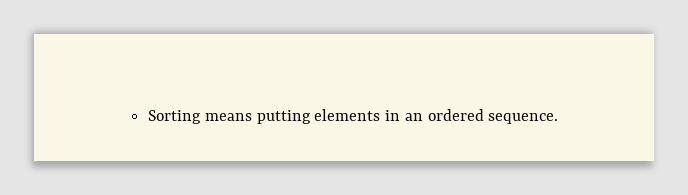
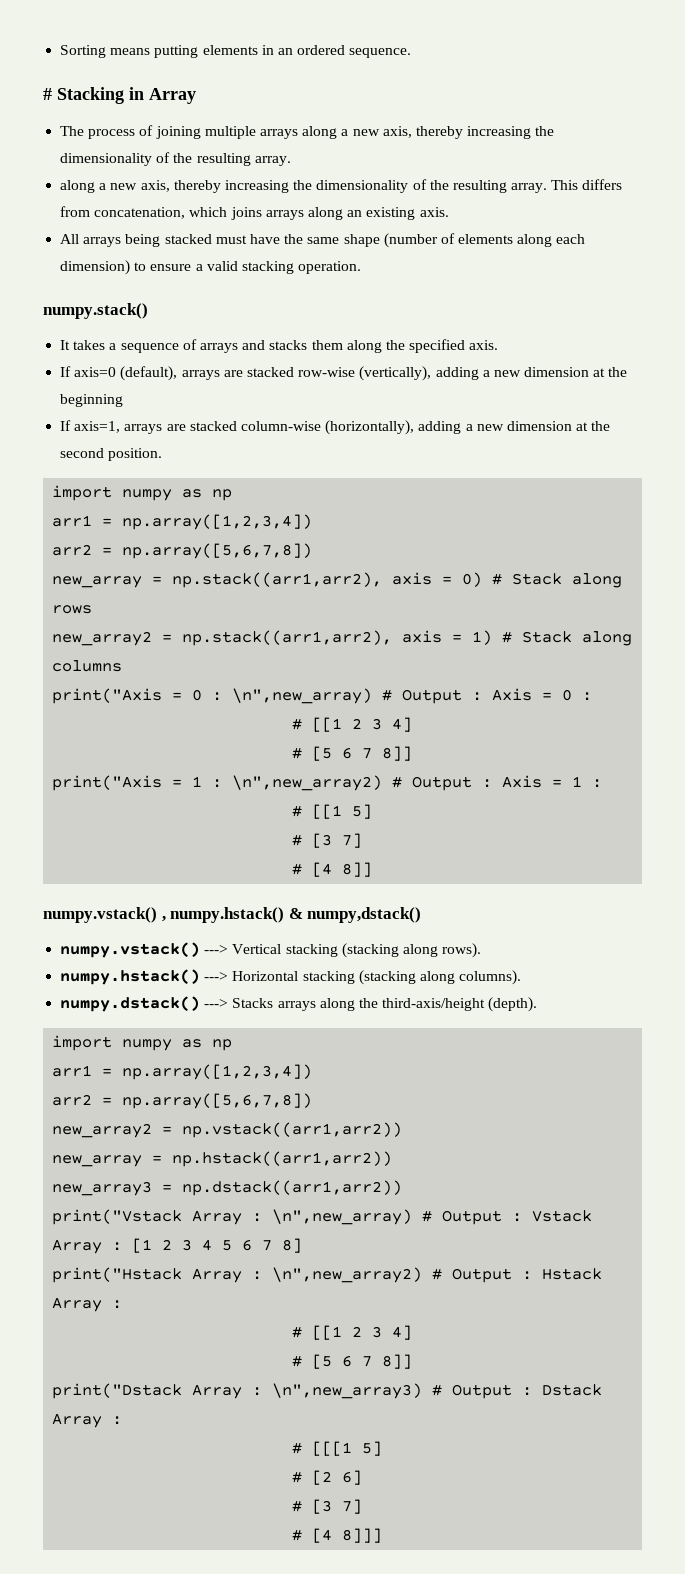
+ # Stacking in Array
+ The process of joining multiple arrays along a new axis, thereby increasing the dimensionality of the resulting array.
+ along a new axis, thereby increasing the dimensionality of the resulting array. This differs from concatenation, which joins arrays along an existing axis.
+ All arrays being stacked must have the same shape (number of elements along each dimension) to ensure a valid stacking operation.
+ numpy.stack()
+ It takes a sequence of arrays and stacks them along the specified axis.
+ If axis=0 (default), arrays are stacked row-wise (vertically), adding a new dimension at the beginning
+ If axis=1, arrays are stacked column-wise (horizontally), adding a new dimension at the second position.
+ import numpy as np
+ arr1 = np.array([1,2,3,4])
+ arr2 = np.array([5,6,7,8])
+ new_array = np.stack((arr1,arr2), axis = 0) # Stack along rows
+ new_array2 = np.stack((arr1,arr2), axis = 1) # Stack along columns
+ print("Axis = 0 : \n",new_array) # Output : Axis = 0 :
+ # [[1 2 3 4]
+ # [5 6 7 8]]
+ print("Axis = 1 : \n",new_array2) # Output : Axis = 1 :
+ # [[1 5]
+ # [3 7]
+ # [4 8]]
+ numpy.vstack() , numpy.hstack() & numpy,dstack()
+ numpy.vstack() ---> Vertical stacking (stacking along rows).
+ numpy.hstack() ---> Horizontal stacking (stacking along columns).
+ numpy.dstack() ---> Stacks arrays along the third-axis/height (depth).
+ import numpy as np
+ arr1 = np.array([1,2,3,4])
+ arr2 = np.array([5,6,7,8])
+ new_array2 = np.vstack((arr1,arr2))
+ new_array = np.hstack((arr1,arr2))
+ new_array3 = np.dstack((arr1,arr2))
+ print("Vstack Array : \n",new_array) # Output : Vstack Array : [1 2 3 4 5 6 7 8]
+ print("Hstack Array : \n",new_array2) # Output : Hstack Array :
+ # [[1 2 3 4]
+ # [5 6 7 8]]
+ print("Dstack Array : \n",new_array3) # Output : Dstack Array :
+ # [[[1 5]
+ # [2 6]
+ # [3 7]
+ # [4 8]]]

